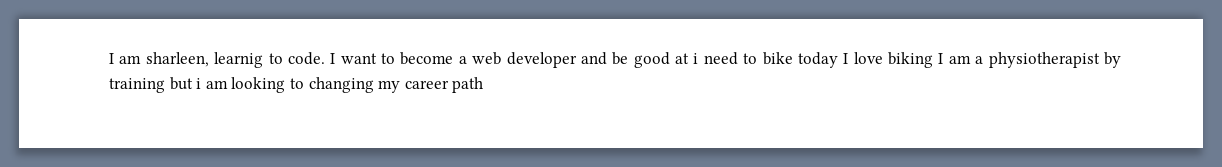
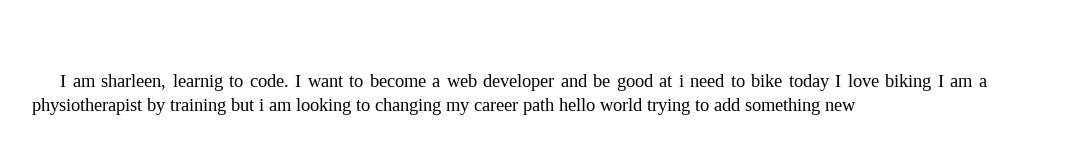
- I want to become a web developer and be good at i need to bike today I love biking I am a physiotherapist by training but i am looking to changing my career path
+ I want to become a web developer and be good at i need to bike today I love biking I am a physiotherapist by training but i am looking to changing my career path hello world trying to add something new

